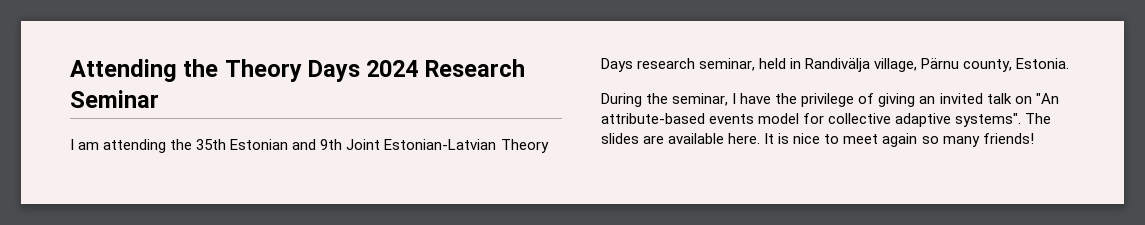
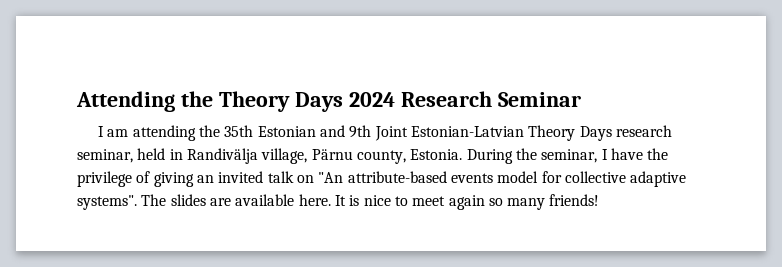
- I am attending the 35th Estonian and 9th Joint Estonian-Latvian Theory Days research seminar, held in Randivälja village, Pärnu county, Estonia.
- During the seminar, I have the privilege of giving an invited talk on "An attribute-based events model for collective adaptive systems".
+ I am attending the 35th Estonian and 9th Joint Estonian-Latvian Theory Days research seminar, held in Randivälja village, Pärnu county, Estonia. During the seminar, I have the privilege of giving an invited talk on "An attribute-based events model for collective adaptive systems".

